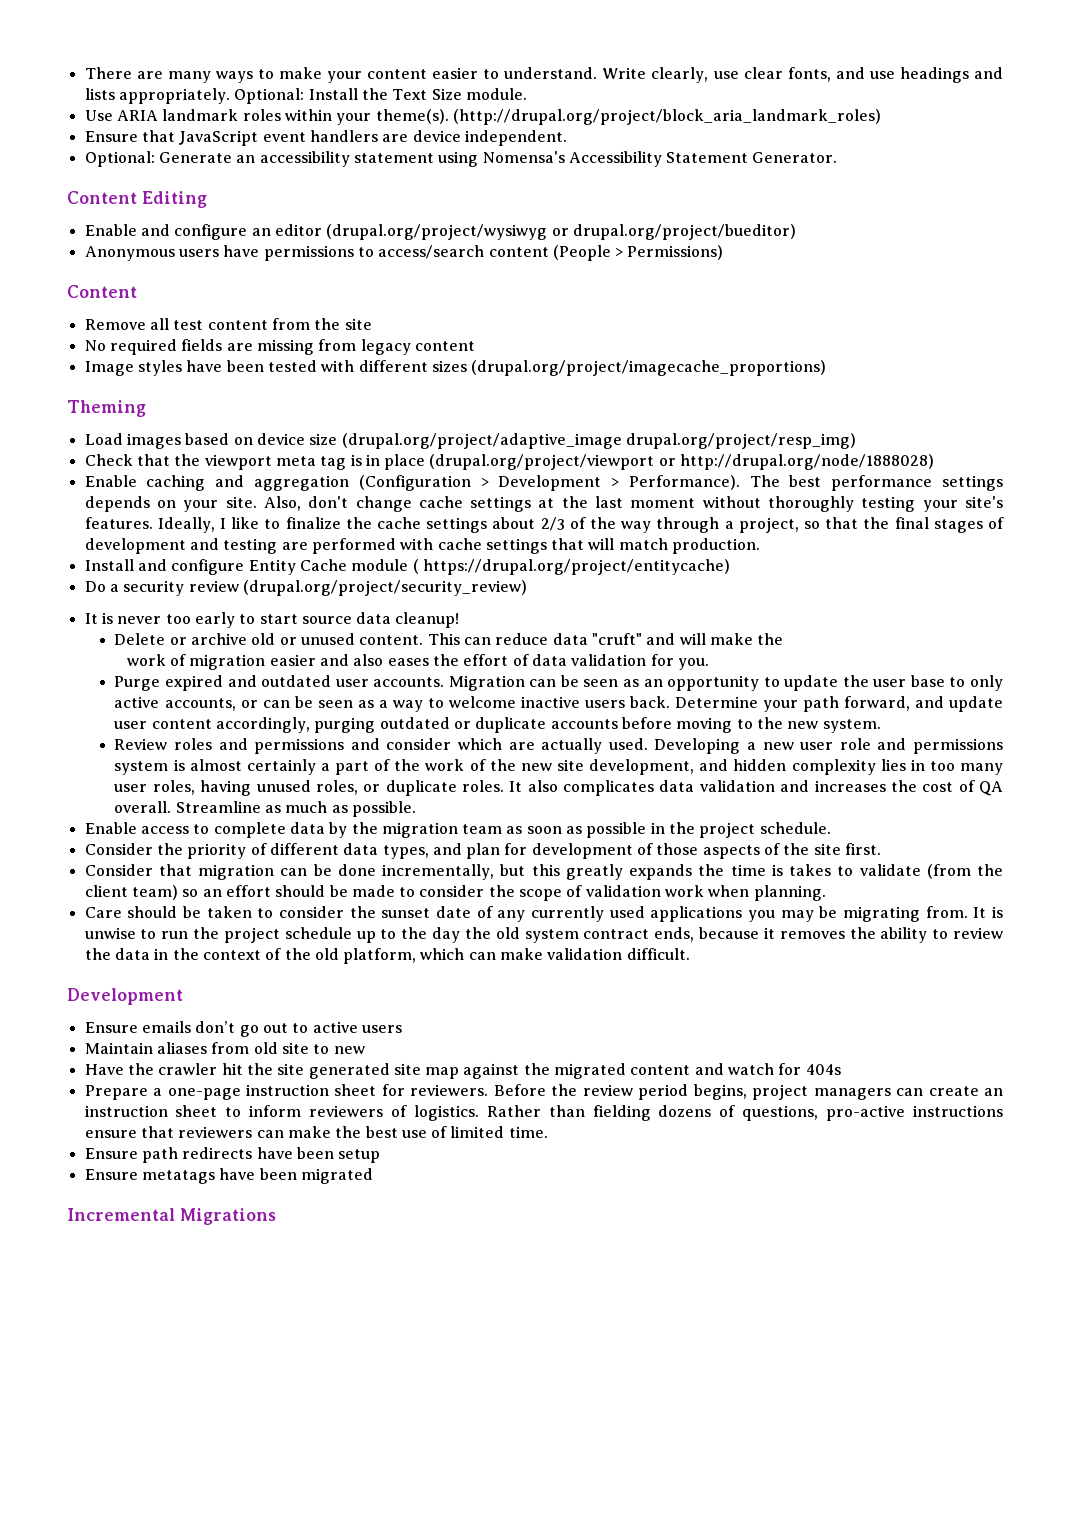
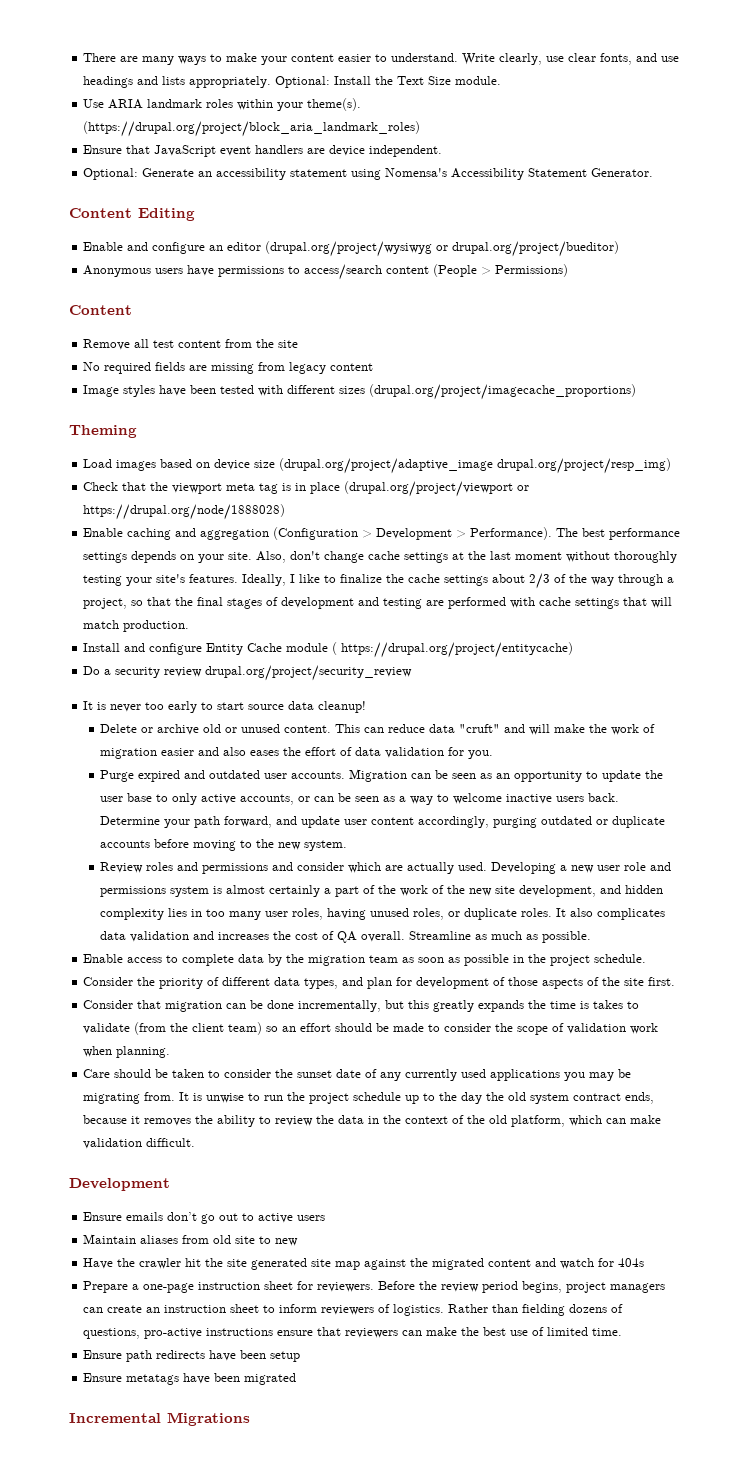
- (http://drupal.org/project/block_aria_landmark_roles)
+ (https://drupal.org/project/block_aria_landmark_roles)
- Check that the viewport meta tag is in place (drupal.org/project/viewport or http://drupal.org/node/1888028)
+ Check that the viewport meta tag is in place (drupal.org/project/viewport or https://drupal.org/node/1888028)
- Do a security review (drupal.org/project/security_review)
+ Do a security review drupal.org/project/security_review
- This can reduce data "cruft" and will make the
- work of migration easier and also eases the effort of data validation for you.
+ This can reduce data "cruft" and will make the work of migration easier and also eases the effort of data validation for you.

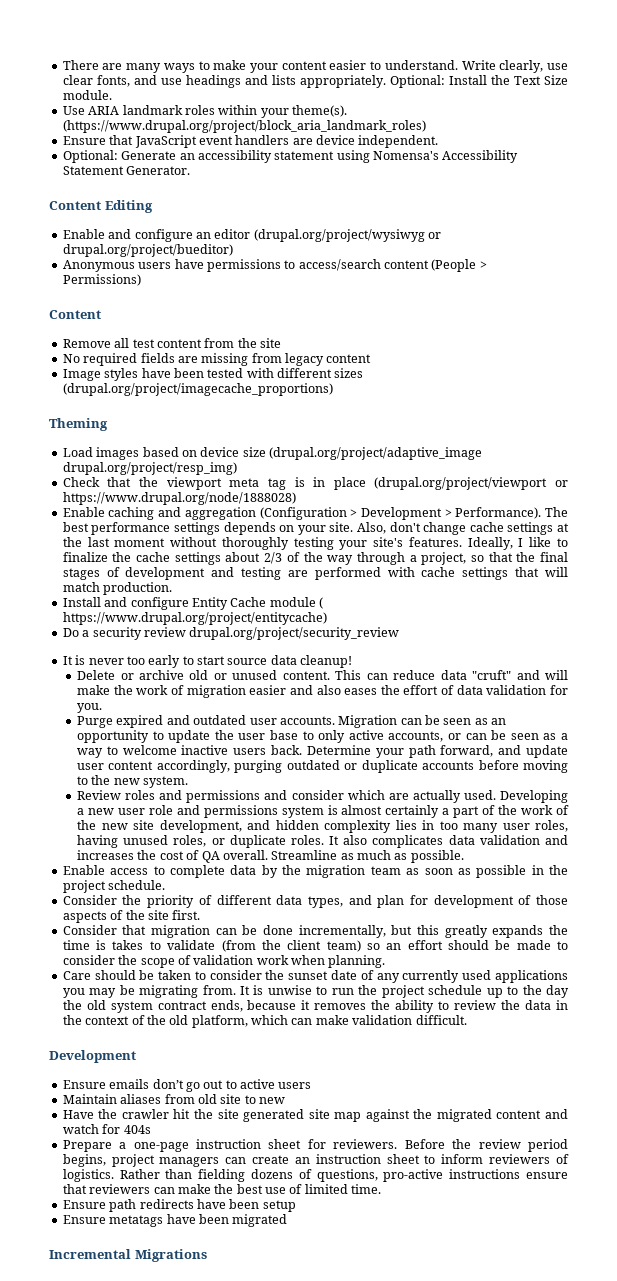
- (https://drupal.org/project/block_aria_landmark_roles)
+ (https://www.drupal.org/project/block_aria_landmark_roles)
- Check that the viewport meta tag is in place (drupal.org/project/viewport or https://drupal.org/node/1888028)
+ Check that the viewport meta tag is in place (drupal.org/project/viewport or https://www.drupal.org/node/1888028)
- Install and configure Entity Cache module ( https://drupal.org/project/entitycache)
+ Install and configure Entity Cache module ( https://www.drupal.org/project/entitycache)

